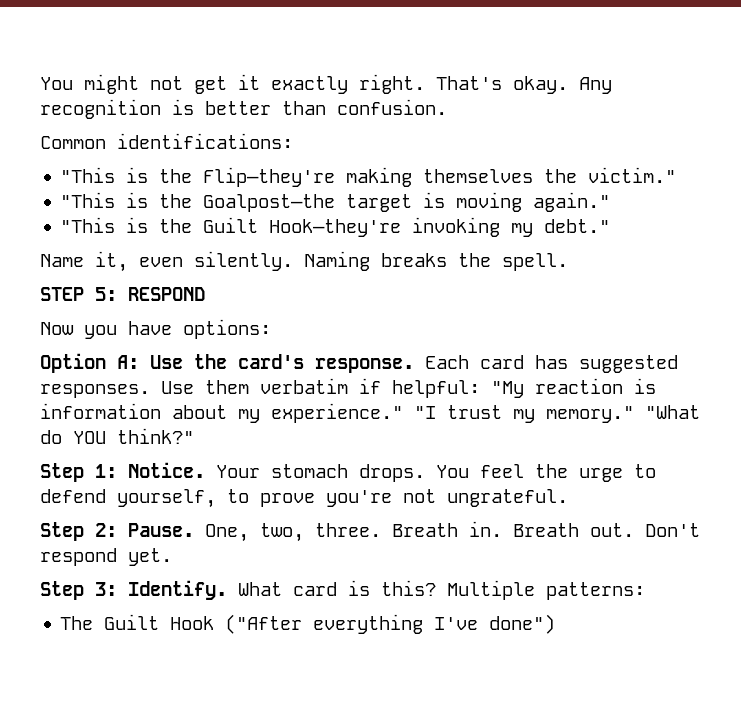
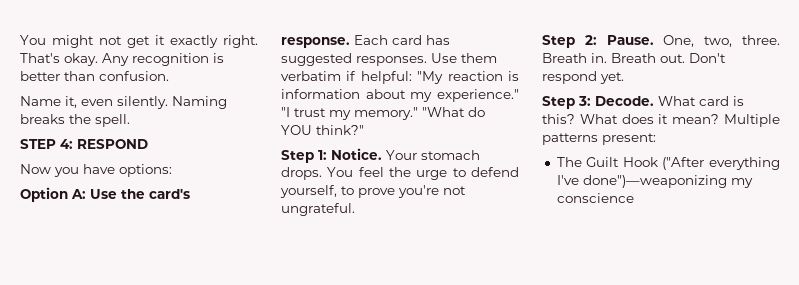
- Common identifications:
- "This is the Flip—they're making themselves the victim."
- "This is the Goalpost—the target is moving again."
- "This is the Guilt Hook—they're invoking my debt."
- STEP 5: RESPOND
+ STEP 4: RESPOND
- Step 3: Identify.
+ Step 3: Decode.
- Multiple patterns:
+ What does it mean? Multiple patterns present:
- The Guilt Hook ("After everything I've done")
+ The Guilt Hook ("After everything I've done")—weaponizing my conscience

